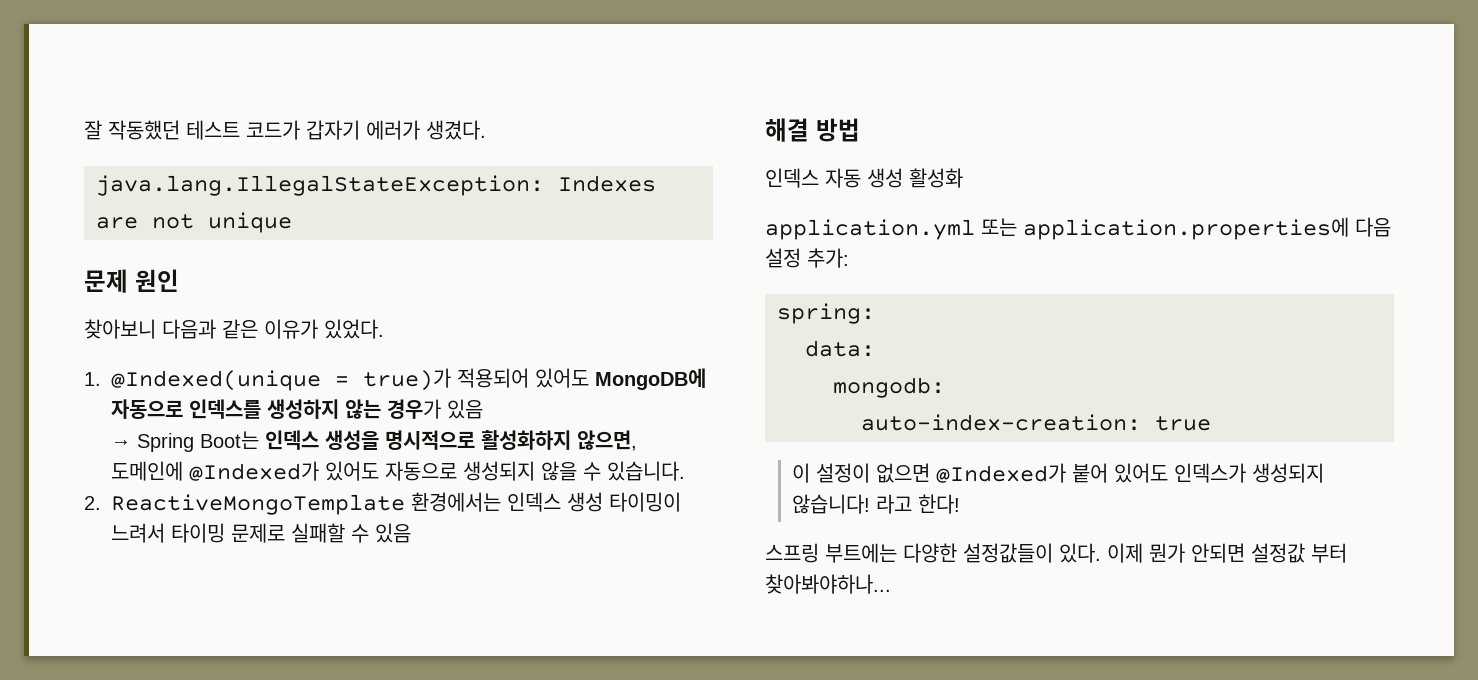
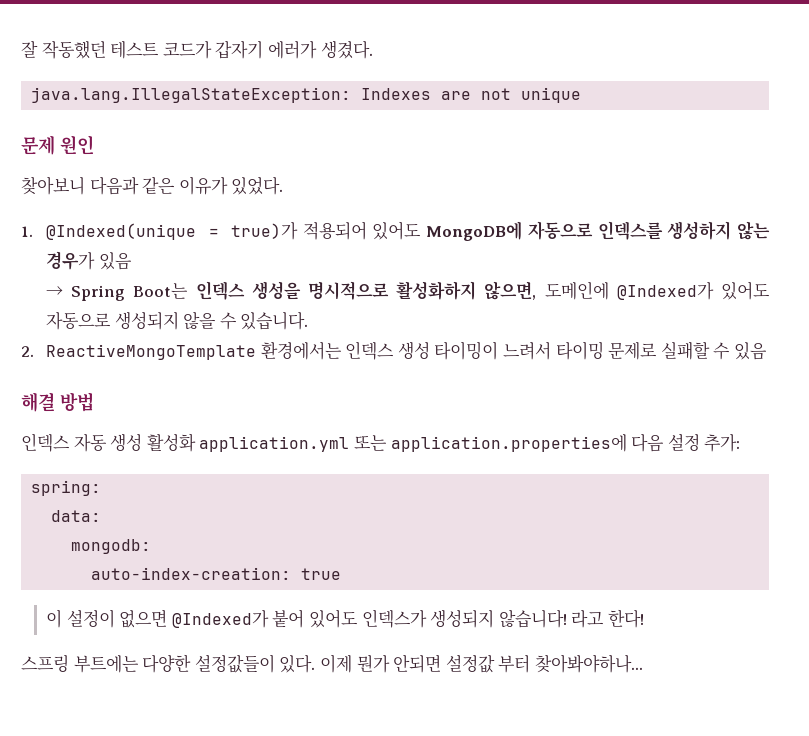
- 인덱스 자동 생성 활성화
- application.yml 또는 application.properties에 다음 설정 추가:
+ 인덱스 자동 생성 활성화 application.yml 또는 application.properties에 다음 설정 추가:

